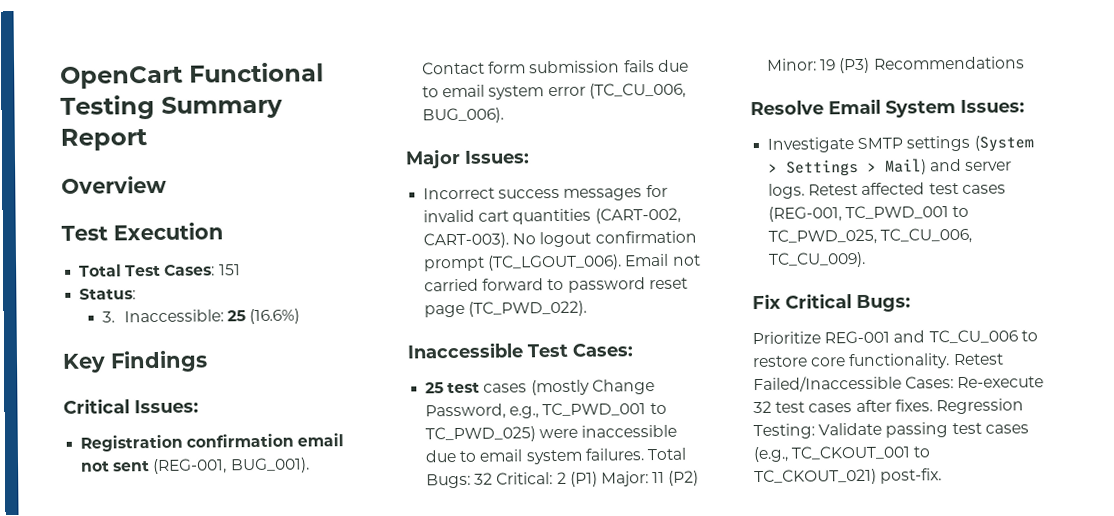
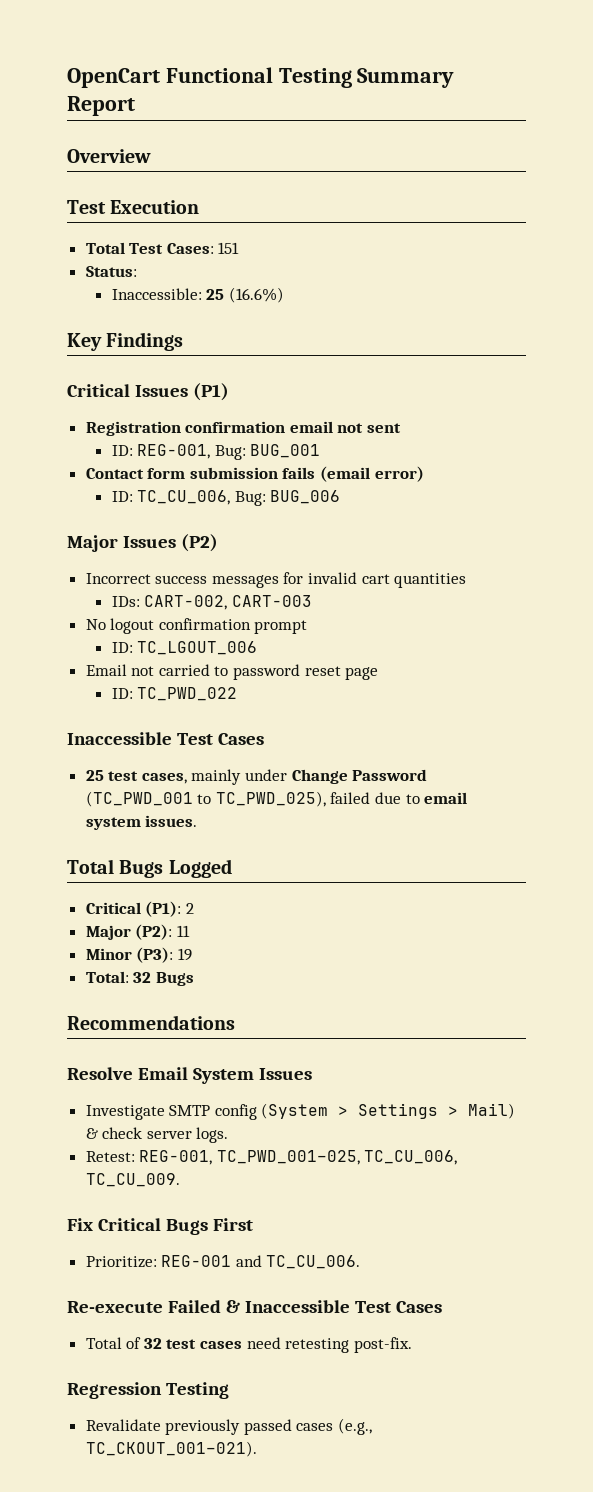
- 3. Inaccessible: 25 (16.6%)
+ Inaccessible: 25 (16.6%)
- Critical Issues:
+ Critical Issues (P1)
- Registration confirmation email not sent (REG-001, BUG_001). Contact form submission fails due to email system error (TC_CU_006, BUG_006).
- Major Issues:
+ Registration confirmation email not sent
+ ID: REG-001, Bug: BUG_001
+ Contact form submission fails (email error)
+ ID: TC_CU_006, Bug: BUG_006
+ Major Issues (P2)
- Incorrect success messages for invalid cart quantities (CART-002, CART-003). No logout confirmation prompt (TC_LGOUT_006). Email not carried forward to password reset page (TC_PWD_022).
- Inaccessible Test Cases:
+ Incorrect success messages for invalid cart quantities
+ IDs: CART-002, CART-003
+ No logout confirmation prompt
+ ID: TC_LGOUT_006
+ Email not carried to password reset page
+ ID: TC_PWD_022
+ Inaccessible Test Cases
- 25 test cases (mostly Change Password, e.g., TC_PWD_001 to TC_PWD_025) were inaccessible due to email system failures. Total Bugs: 32 Critical: 2 (P1) Major: 11 (P2) Minor: 19 (P3) Recommendations
+ 25 test cases, mainly under Change Password (TC_PWD_001 to TC_PWD_025), failed due to email system issues.
+ Total Bugs Logged
+ Critical (P1): 2
+ Major (P2): 11
+ Minor (P3): 19
+ Total: 32 Bugs
+ Recommendations
- Resolve Email System Issues:
+ Resolve Email System Issues
- Investigate SMTP settings (System > Settings > Mail) and server logs. Retest affected test cases (REG-001, TC_PWD_001 to TC_PWD_025, TC_CU_006, TC_CU_009).
- Fix Critical Bugs:
- Prioritize REG-001 and TC_CU_006 to restore core functionality. Retest Failed/Inaccessible Cases: Re-execute 32 test cases after fixes. Regression Testing: Validate passing test cases (e.g., TC_CKOUT_001 to TC_CKOUT_021) post-fix.
+ Investigate SMTP config (System > Settings > Mail) & check server logs.
+ Retest: REG-001, TC_PWD_001–025, TC_CU_006, TC_CU_009.
+ Fix Critical Bugs First
+ Prioritize: REG-001 and TC_CU_006.
+ Re-execute Failed & Inaccessible Test Cases
+ Total of 32 test cases need retesting post-fix.
+ Regression Testing
+ Revalidate previously passed cases (e.g., TC_CKOUT_001–021).

